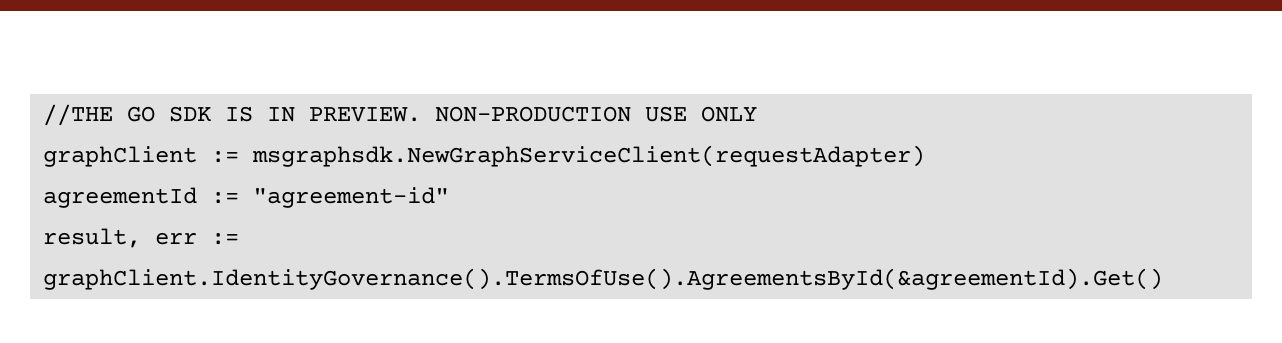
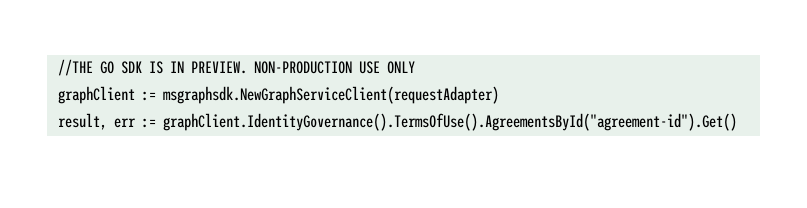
- agreementId := "agreement-id"
- result, err := graphClient.IdentityGovernance().TermsOfUse().AgreementsById(&agreementId).Get()
+ result, err := graphClient.IdentityGovernance().TermsOfUse().AgreementsById("agreement-id").Get()

